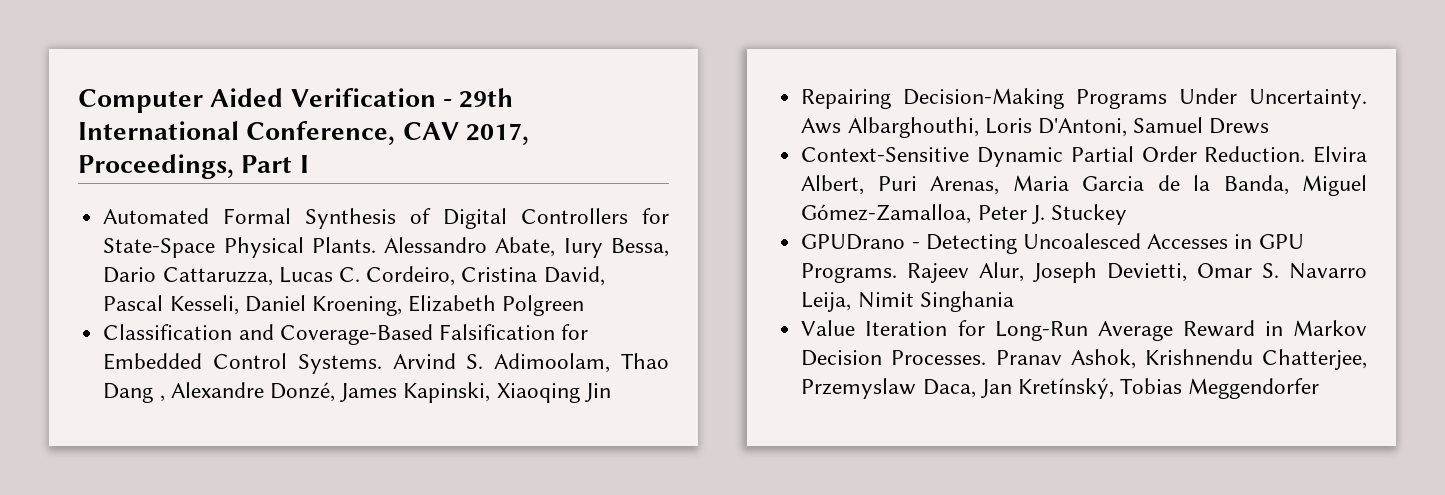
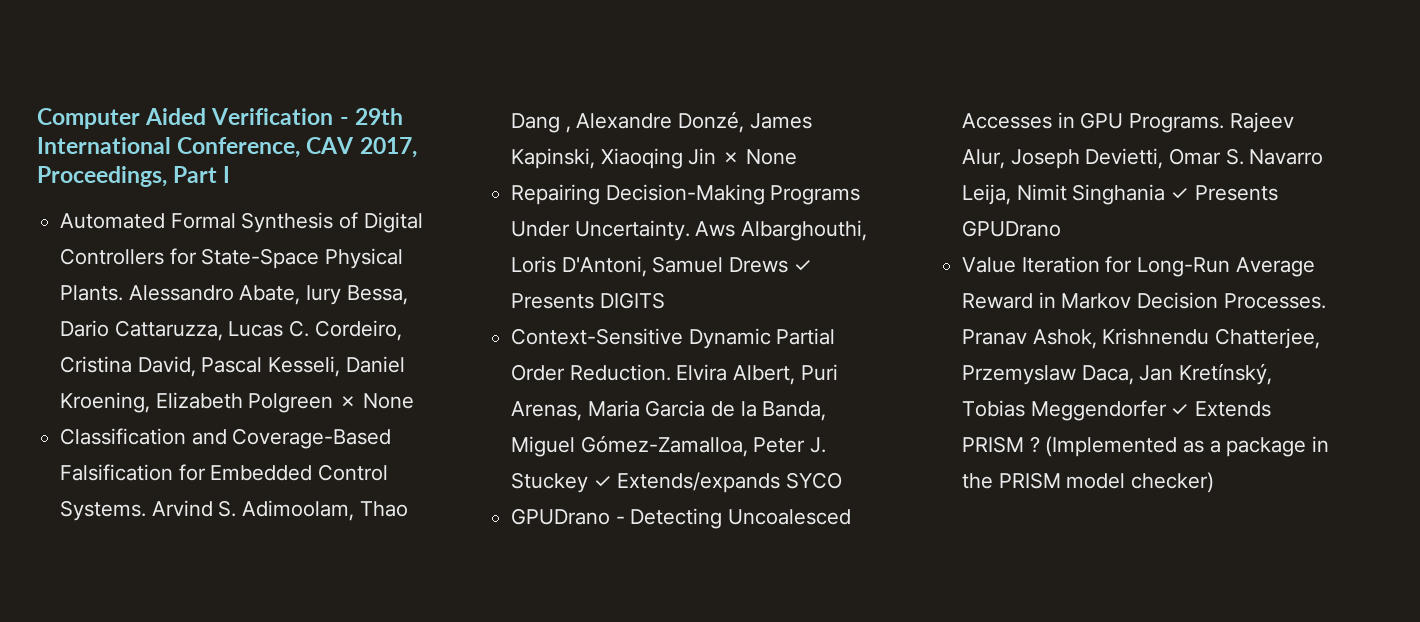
- Alessandro Abate, Iury Bessa, Dario Cattaruzza, Lucas C. Cordeiro, Cristina David, Pascal Kesseli, Daniel Kroening, Elizabeth Polgreen
+ Alessandro Abate, Iury Bessa, Dario Cattaruzza, Lucas C. Cordeiro, Cristina David, Pascal Kesseli, Daniel Kroening, Elizabeth Polgreen ✗ None
- Arvind S. Adimoolam, Thao Dang , Alexandre Donzé, James Kapinski, Xiaoqing Jin
+ Arvind S. Adimoolam, Thao Dang , Alexandre Donzé, James Kapinski, Xiaoqing Jin ✗ None
- Aws Albarghouthi, Loris D'Antoni, Samuel Drews
+ Aws Albarghouthi, Loris D'Antoni, Samuel Drews ✓ Presents DIGITS
- Elvira Albert, Puri Arenas, Maria Garcia de la Banda, Miguel Gómez-Zamalloa, Peter J. Stuckey
+ Elvira Albert, Puri Arenas, Maria Garcia de la Banda, Miguel Gómez-Zamalloa, Peter J. Stuckey ✓ Extends/expands SYCO
- Rajeev Alur, Joseph Devietti, Omar S. Navarro Leija, Nimit Singhania
+ Rajeev Alur, Joseph Devietti, Omar S. Navarro Leija, Nimit Singhania ✓ Presents GPUDrano
- Pranav Ashok, Krishnendu Chatterjee, Przemyslaw Daca, Jan Kretínský, Tobias Meggendorfer
+ Pranav Ashok, Krishnendu Chatterjee, Przemyslaw Daca, Jan Kretínský, Tobias Meggendorfer ✓ Extends PRISM ? (Implemented as a package in the PRISM model checker)

